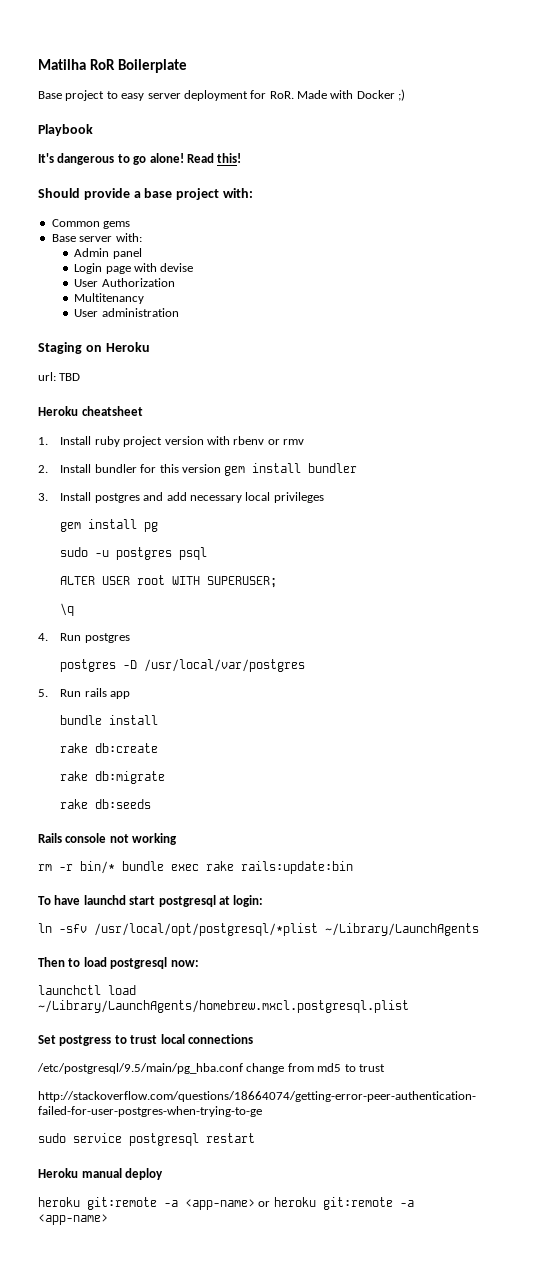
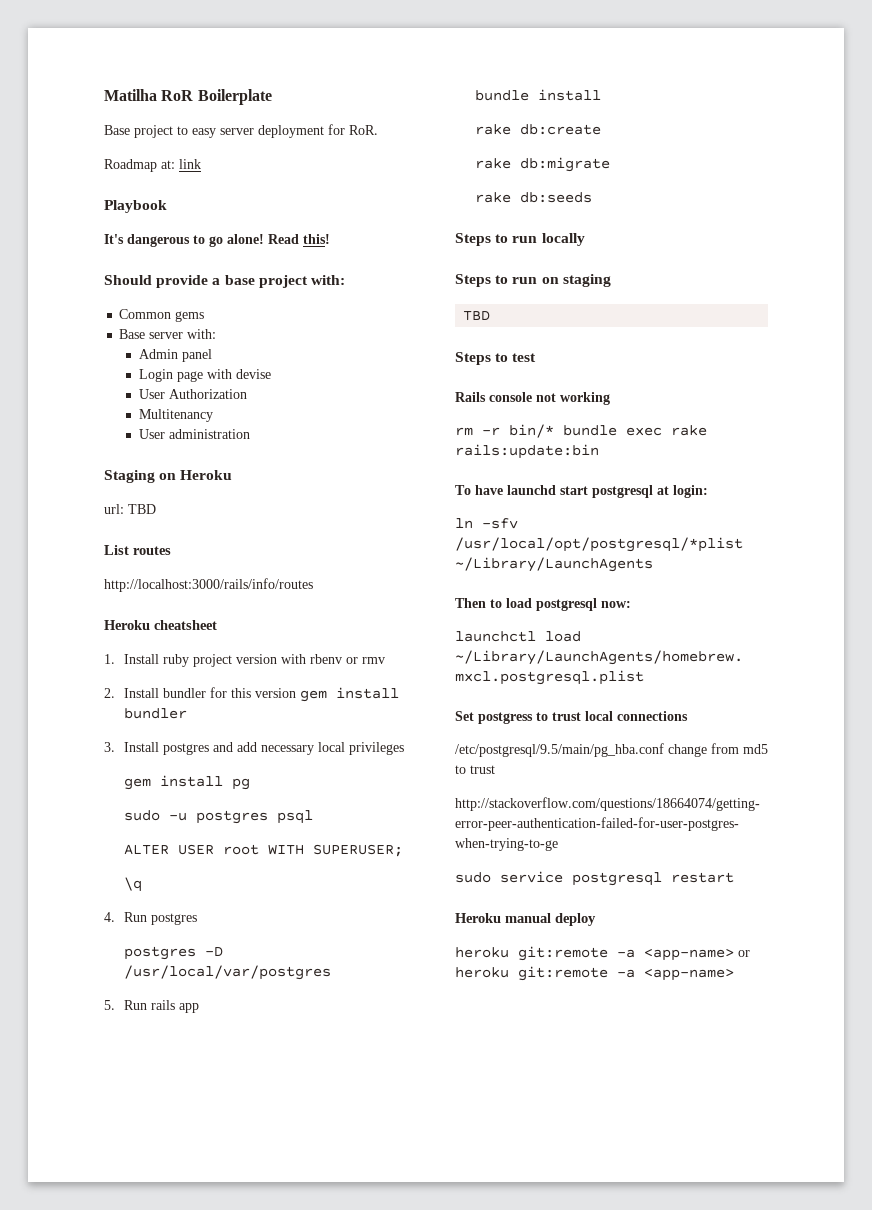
- Base project to easy server deployment for RoR. Made with Docker ;)
+ Base project to easy server deployment for RoR.
+ Roadmap at: link
+ List routes
+ http://localhost:3000/rails/info/routes
+ Steps to run locally
+ Steps to run on staging
+ TBD
+ Steps to test

